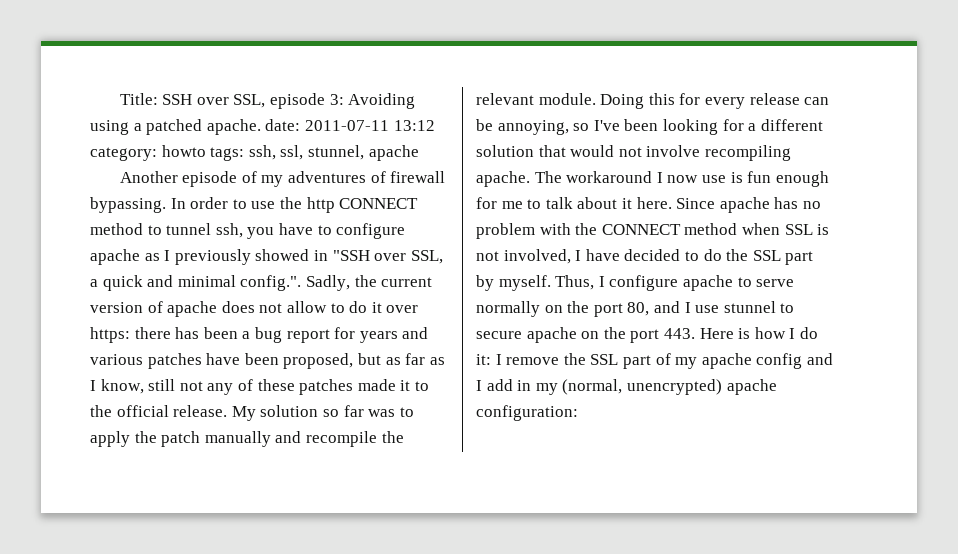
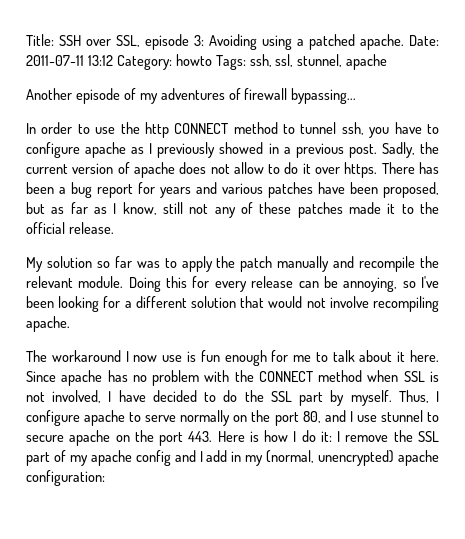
- Title: SSH over SSL, episode 3: Avoiding using a patched apache. date: 2011-07-11 13:12 category: howto tags: ssh, ssl, stunnel, apache
+ Title: SSH over SSL, episode 3: Avoiding using a patched apache. Date: 2011-07-11 13:12 Category: howto Tags: ssh, ssl, stunnel, apache
- Another episode of my adventures of firewall bypassing. In order to use the http CONNECT method to tunnel ssh, you have to configure apache as I previously showed in "SSH over SSL, a quick and minimal config.". Sadly, the current version of apache does not allow to do it over https: there has been a bug report for years and various patches have been proposed, but as far as I know, still not any of these patches made it to the official release. My solution so far was to apply the patch manually and recompile the relevant module.
+ Another episode of my adventures of firewall bypassing...
+ In order to use the http CONNECT method to tunnel ssh, you have to configure apache as I previously showed in a previous post. Sadly, the current version of apache does not allow to do it over https. There has been a bug report for years and various patches have been proposed, but as far as I know, still not any of these patches made it to the official release.
+ My solution so far was to apply the patch manually and recompile the relevant module.
- Doing this for every release can be annoying, so I've been looking for a different solution that would not involve recompiling apache. The workaround I now use is fun enough for me to talk about it here.
+ Doing this for every release can be annoying, so I've been looking for a different solution that would not involve recompiling apache.
+ The workaround I now use is fun enough for me to talk about it here.

